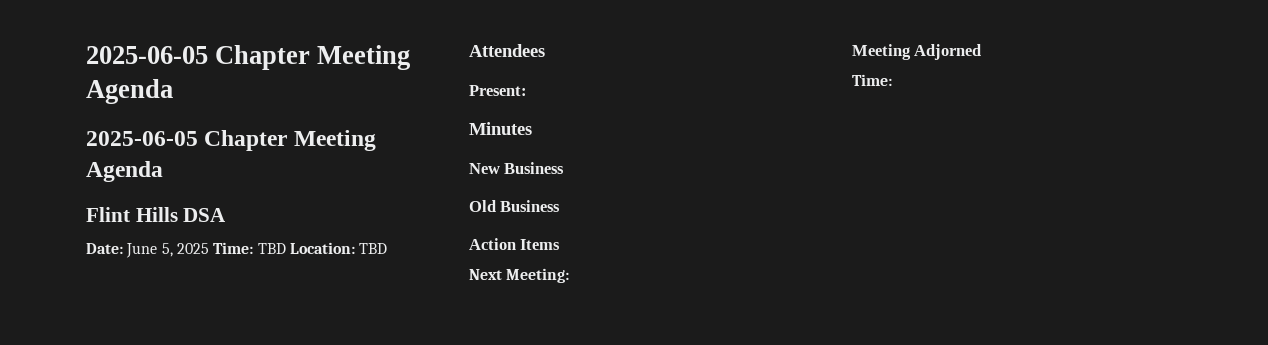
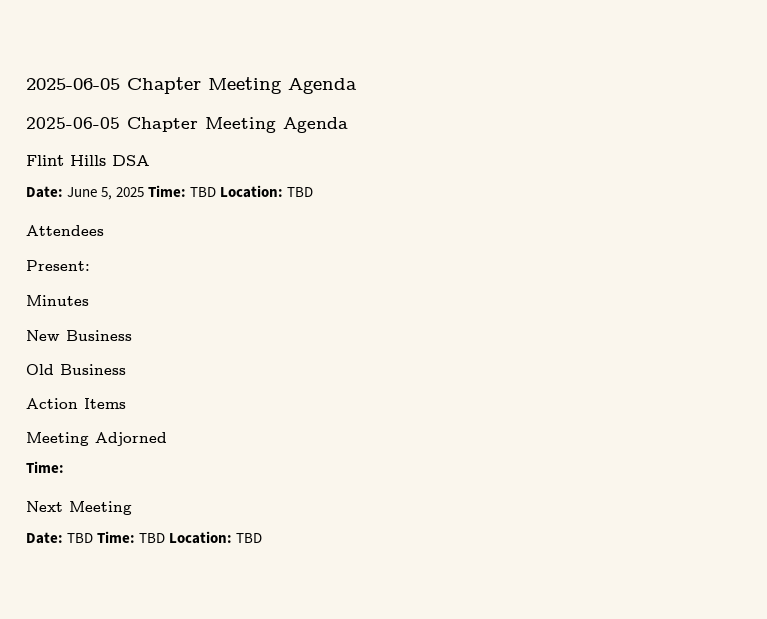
- Next Meeting:
+ Next Meeting
+ Date: TBD Time: TBD Location: TBD

